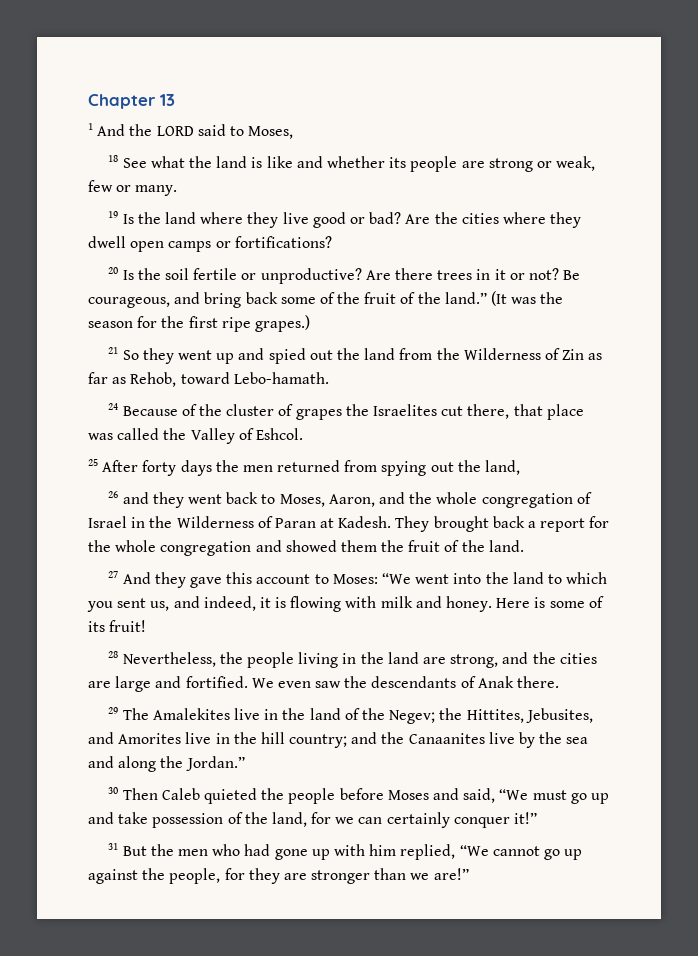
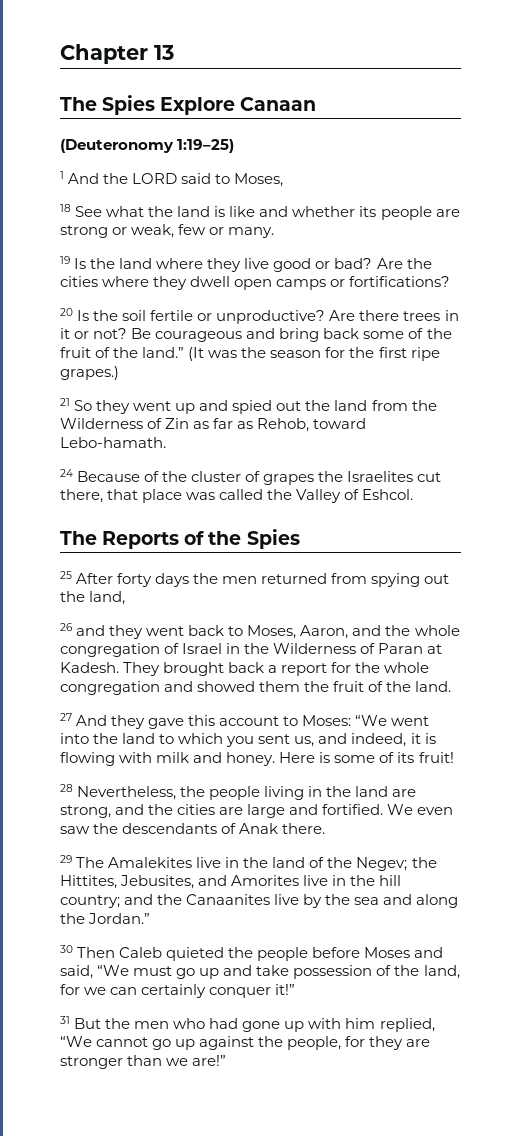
+ The Spies Explore Canaan
+ (Deuteronomy 1:19–25)
- Be courageous, and bring back some of the fruit of the land.”
+ Be courageous and bring back some of the fruit of the land.”
+ The Reports of the Spies

